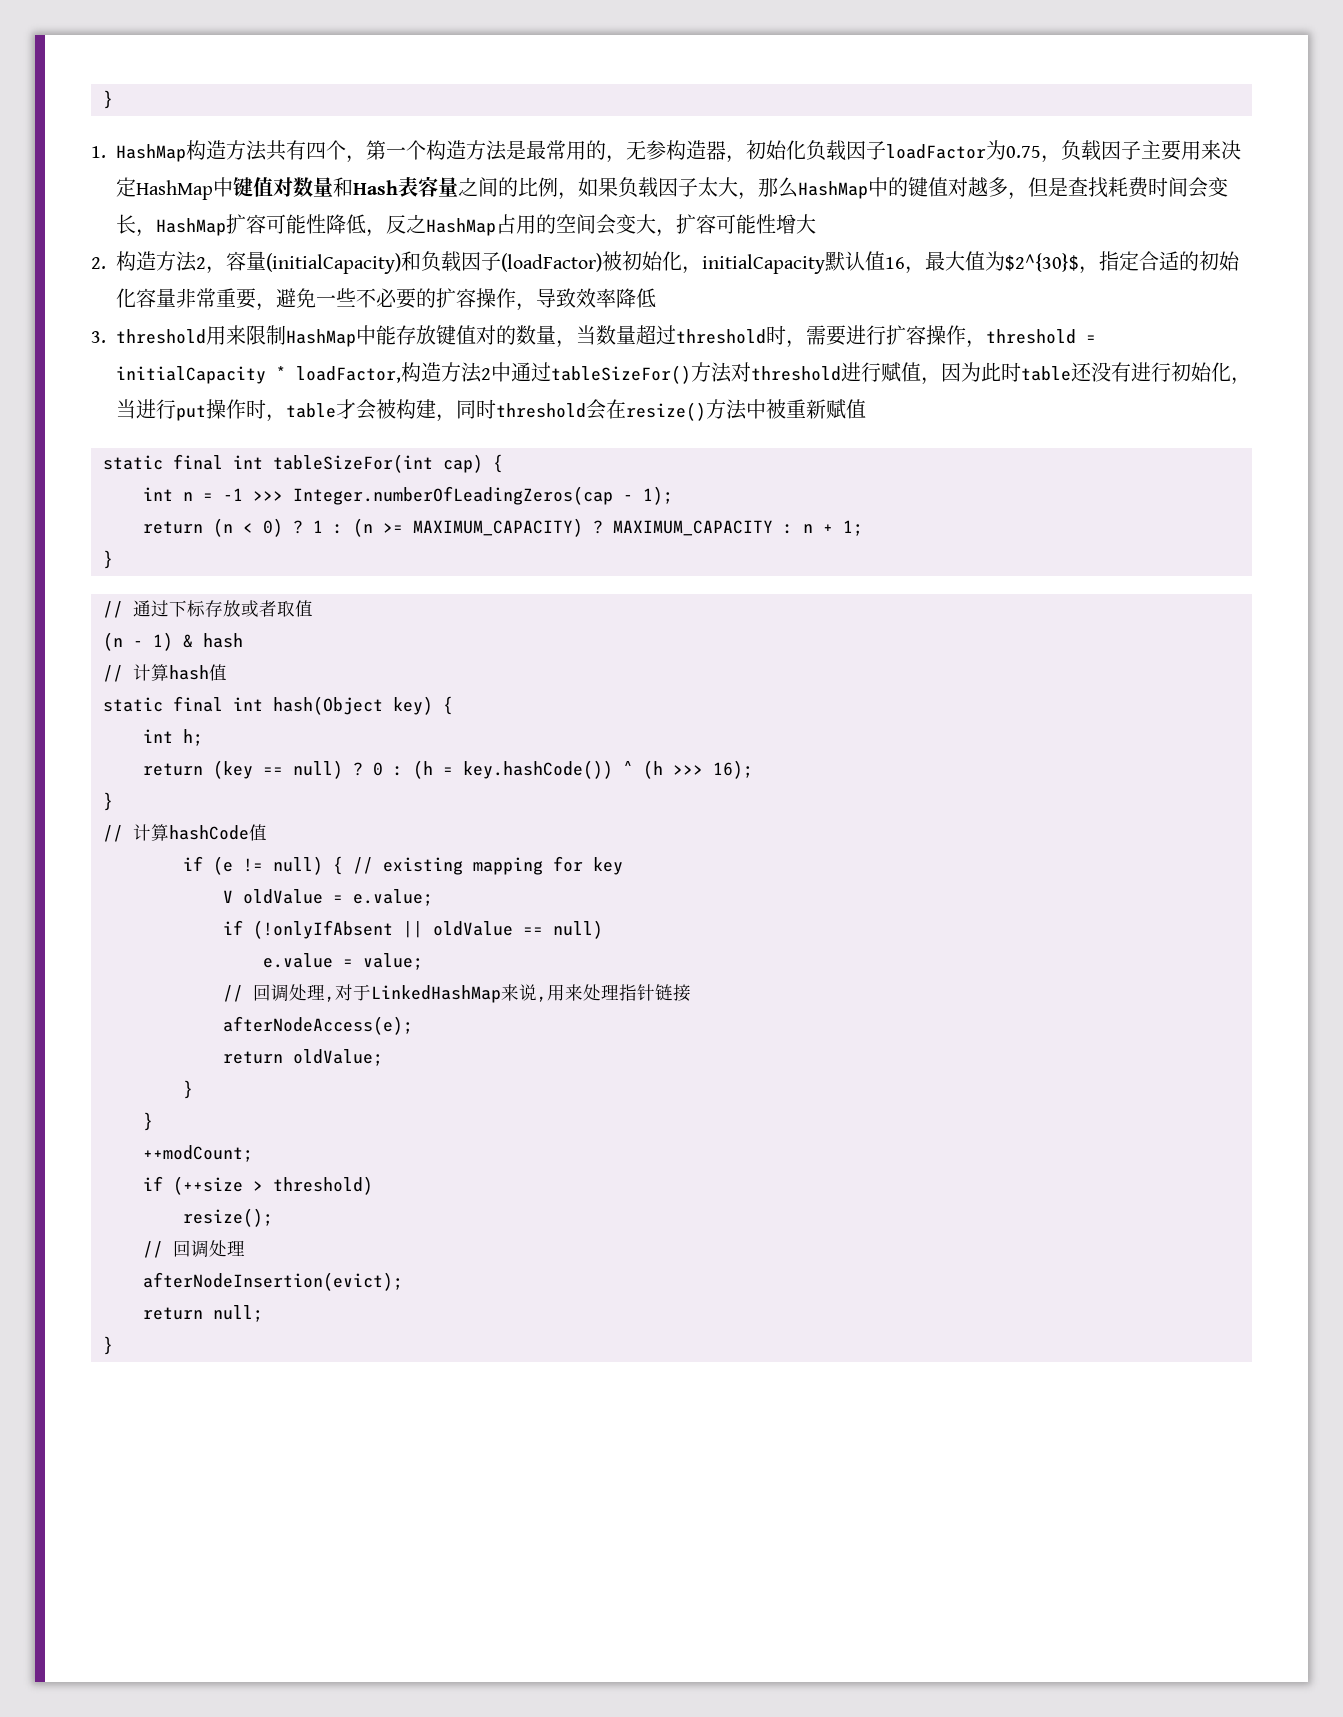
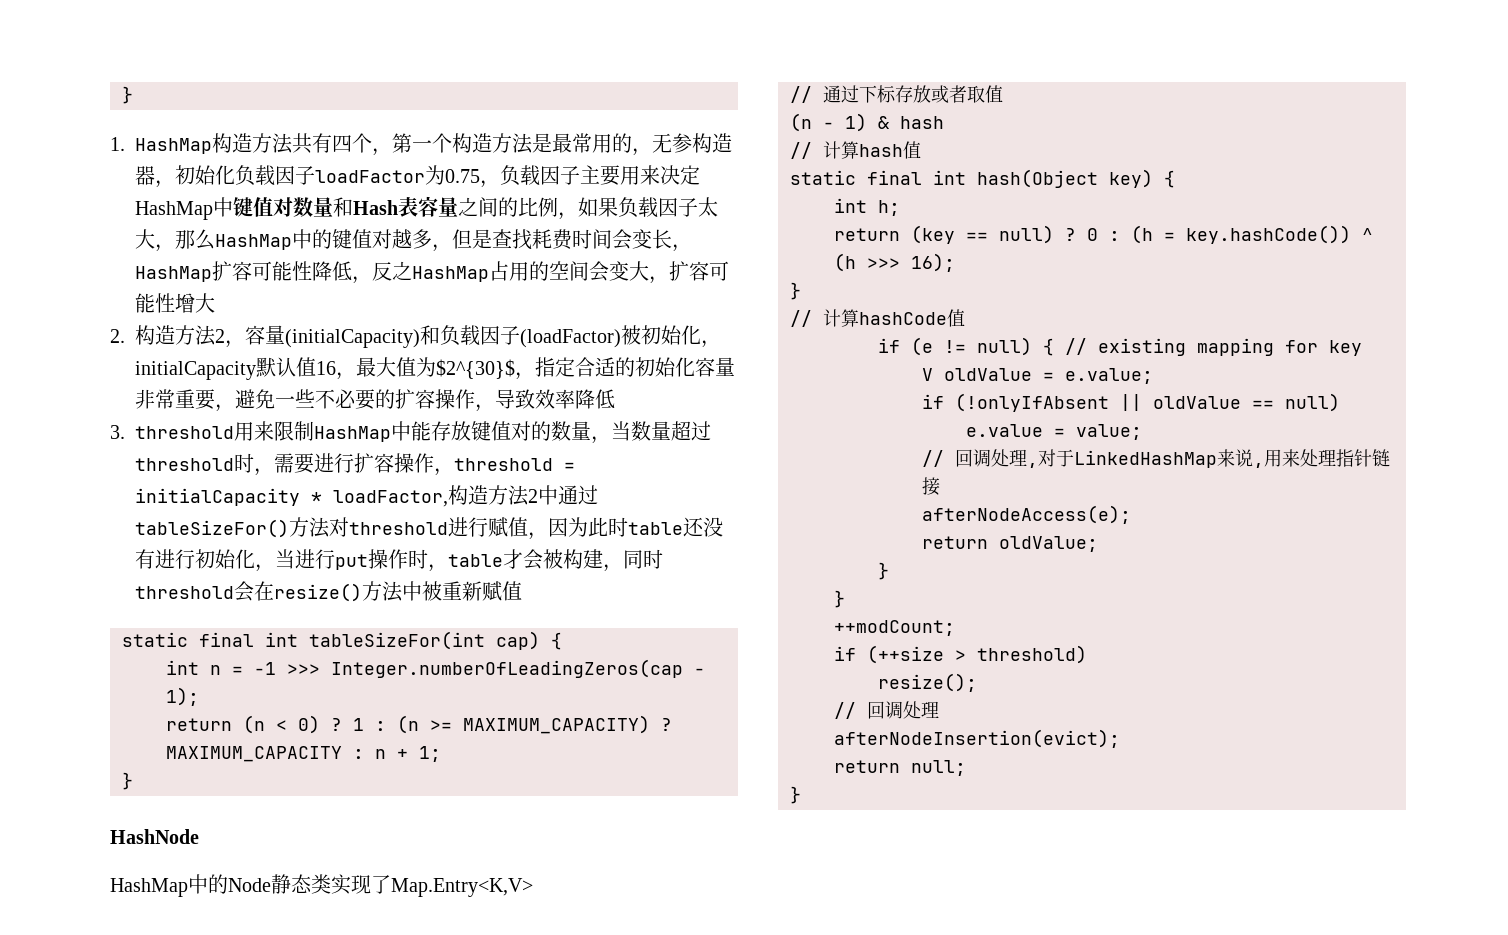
+ HashNode
+ HashMap中的Node静态类实现了Map.Entry<K,V>

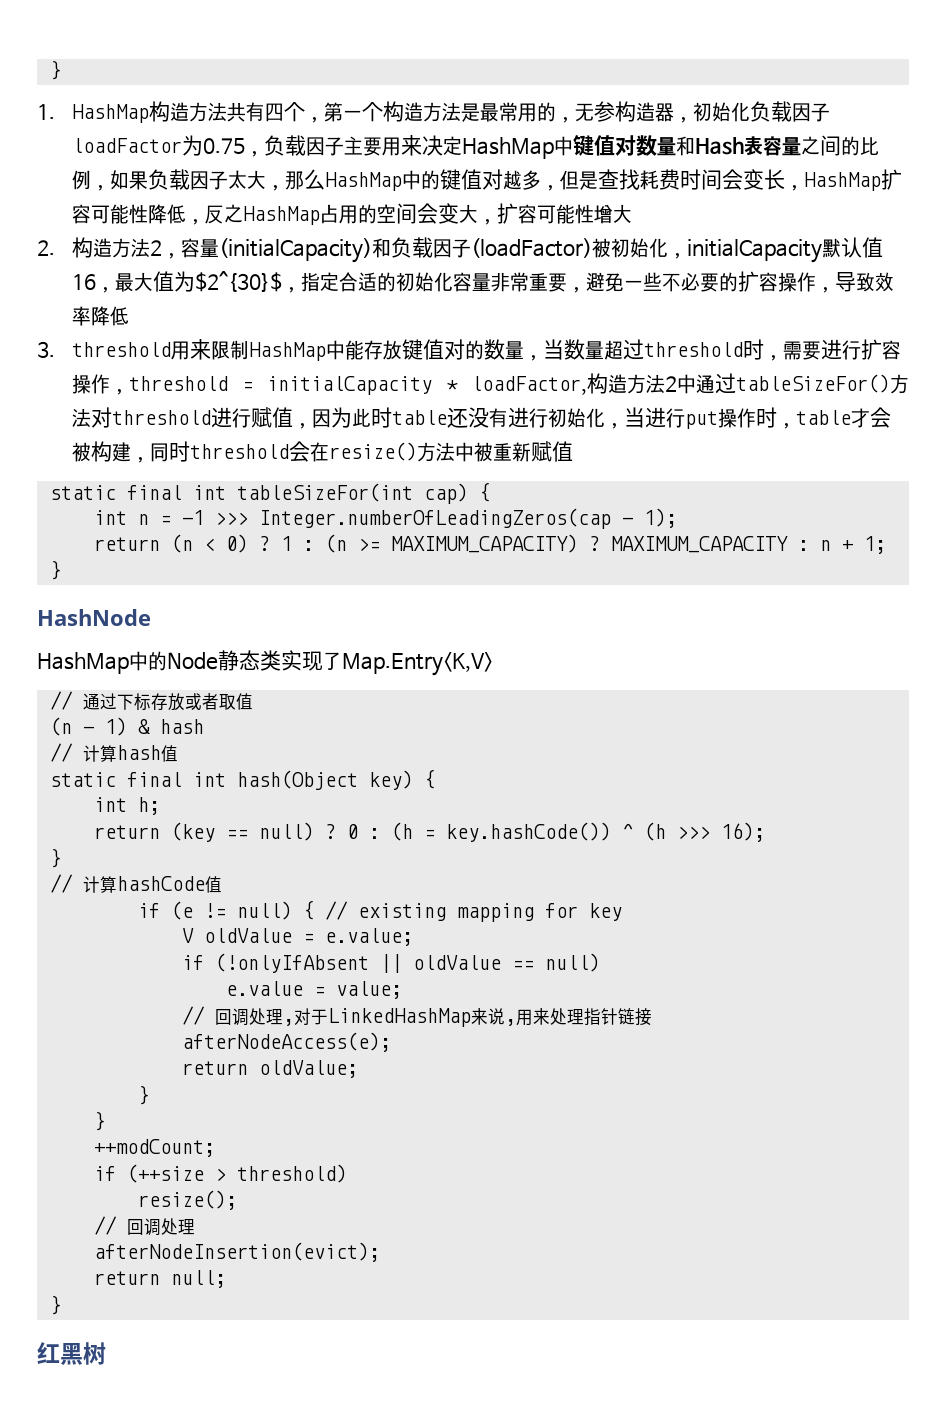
+ 红黑树

